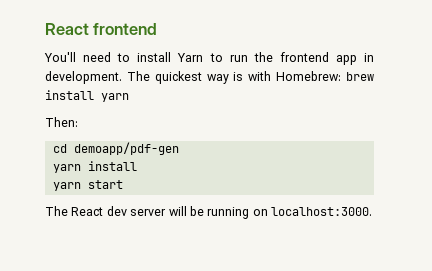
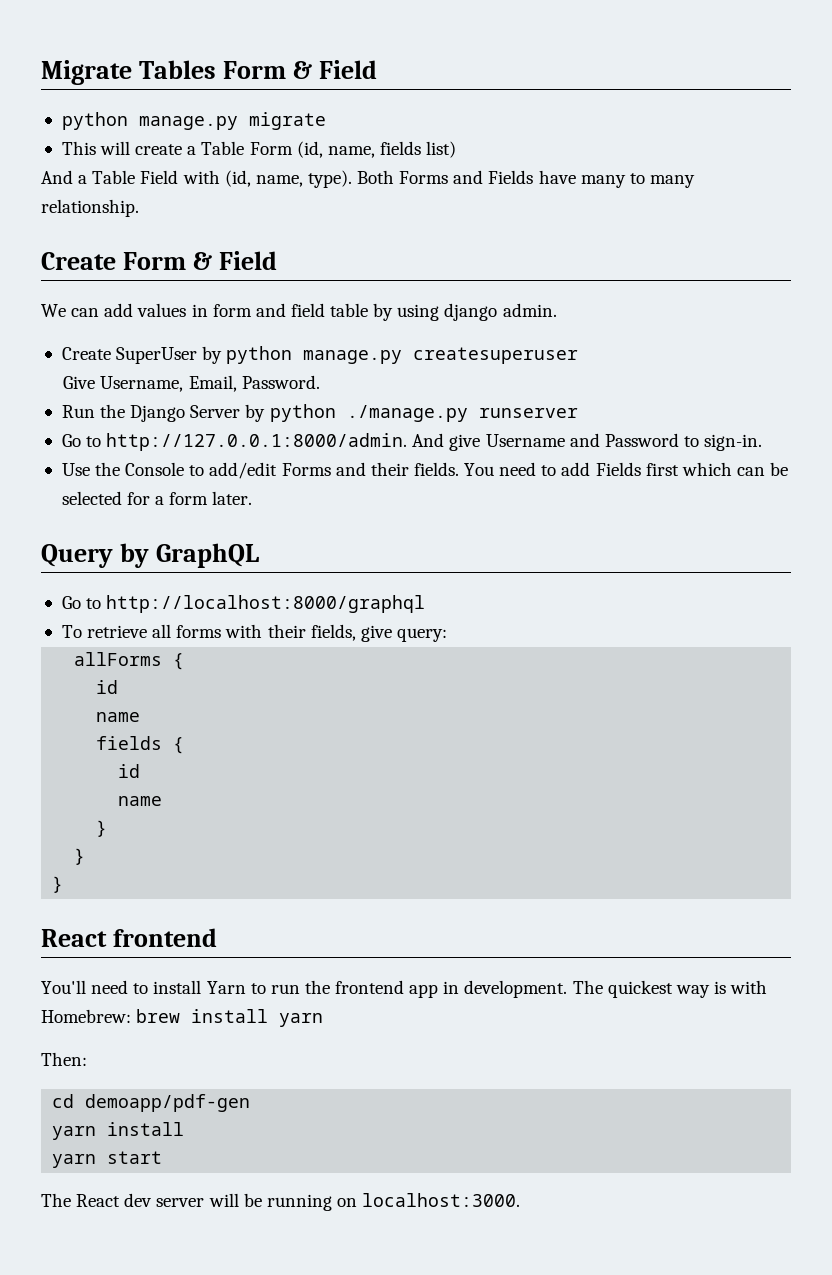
+ Migrate Tables Form & Field
+ python manage.py migrate
+ This will create a Table Form (id, name, fields list)
+ And a Table Field with (id, name, type). Both Forms and Fields have many to many relationship.
+ Create Form & Field
+ We can add values in form and field table by using django admin.
+ Create SuperUser by python manage.py createsuperuser
+ Give Username, Email, Password.
+ Run the Django Server by python ./manage.py runserver
+ Go to http://127.0.0.1:8000/admin. And give Username and Password to sign-in.
+ Use the Console to add/edit Forms and their fields. You need to add Fields first which can be selected for a form later.
+ Query by GraphQL
+ Go to http://localhost:8000/graphql
+ To retrieve all forms with their fields, give query:
+ allForms {
+ id
+ name
+ fields {
+ id
+ name
+ }
+ }
+ }

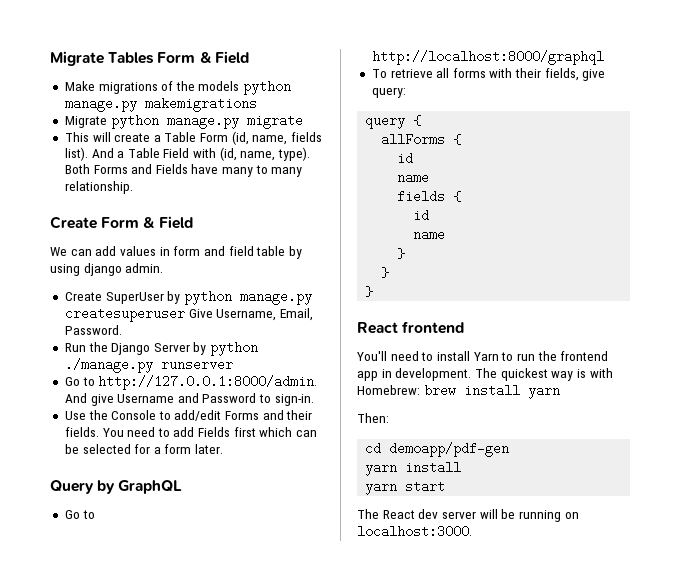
- python manage.py migrate
+ Make migrations of the models python manage.py makemigrations
+ Migrate python manage.py migrate
- This will create a Table Form (id, name, fields list)
- And a Table Field with (id, name, type).
+ This will create a Table Form (id, name, fields list). And a Table Field with (id, name, type).
- Create SuperUser by python manage.py createsuperuser
- Give Username, Email, Password.
+ Create SuperUser by python manage.py createsuperuser Give Username, Email, Password.
+ query {

